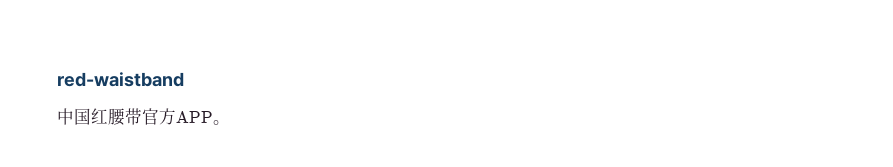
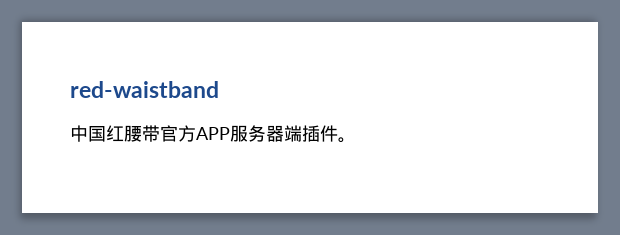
- 中国红腰带官方APP。
+ 中国红腰带官方APP服务器端插件。

